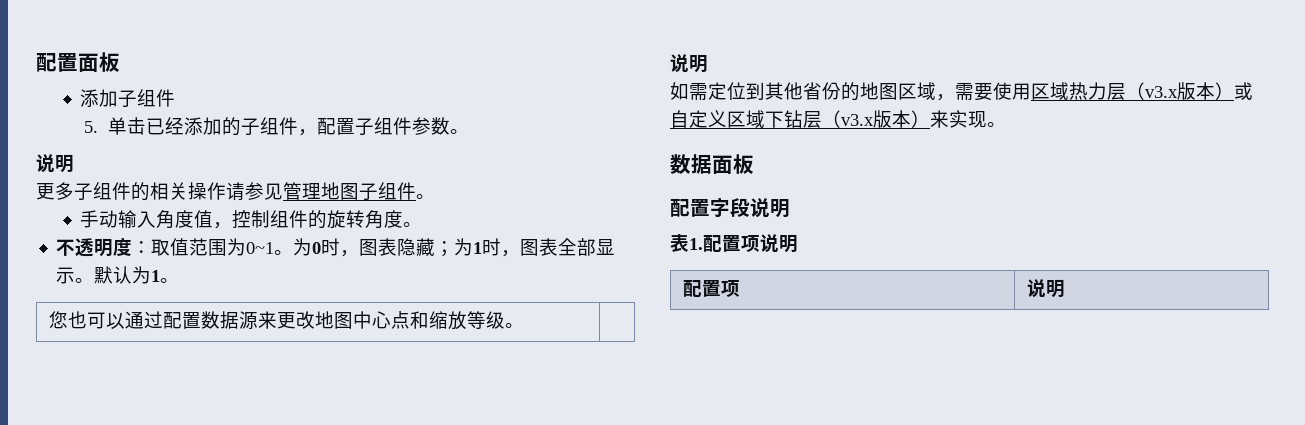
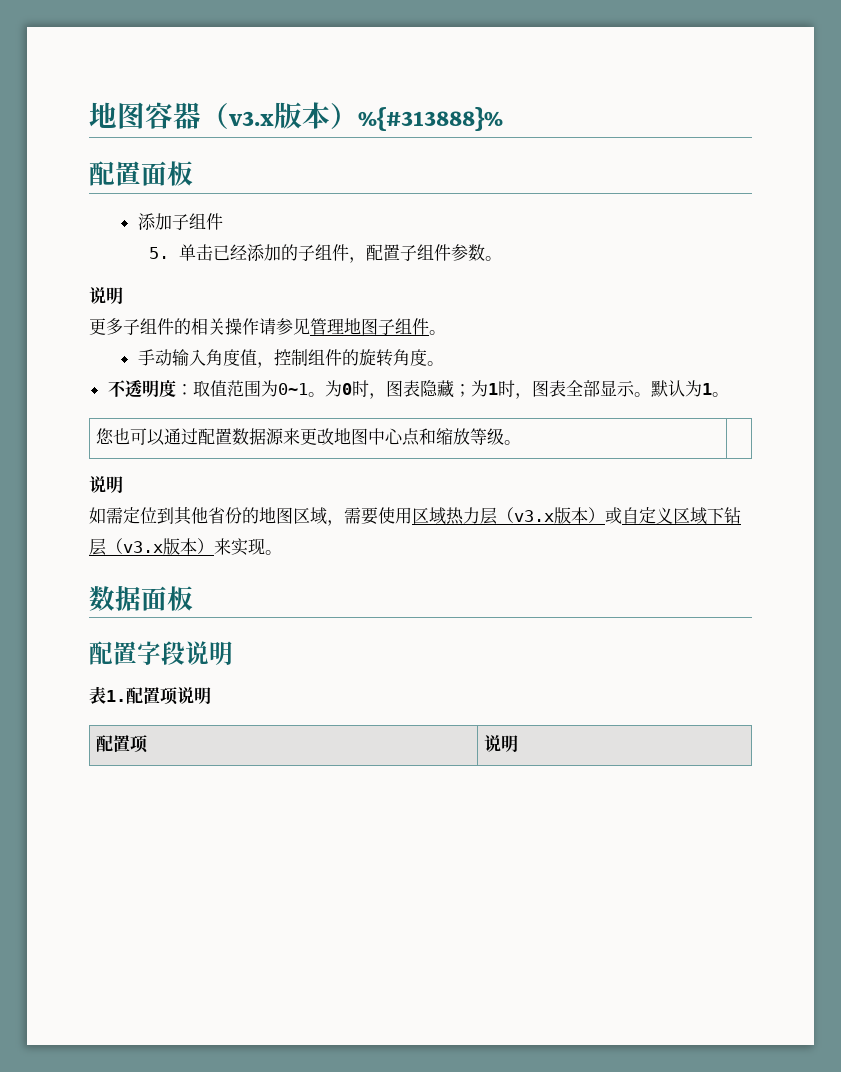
+ 地图容器（v3.x版本）%{#313888}%

